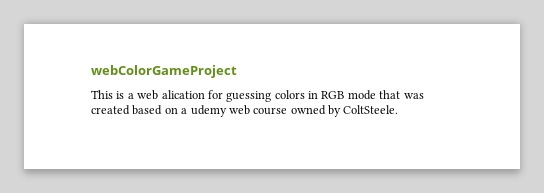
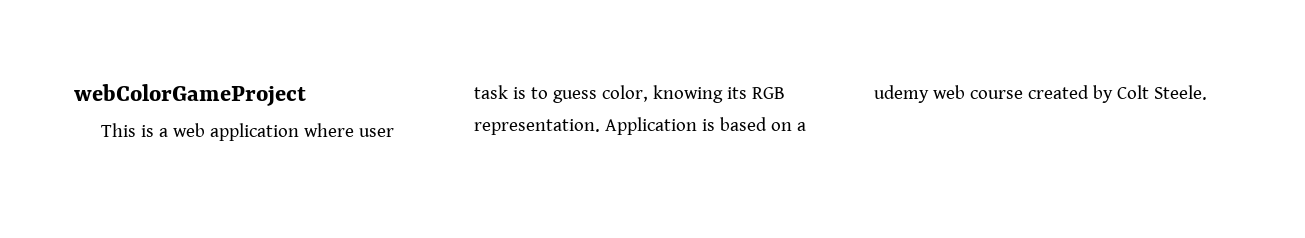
- This is a web alication for guessing colors in RGB mode that was created based on a udemy web course owned by ColtSteele.
+ This is a web application where user task is to guess color, knowing its RGB representation. Application is based on a udemy web course created by Colt Steele.

